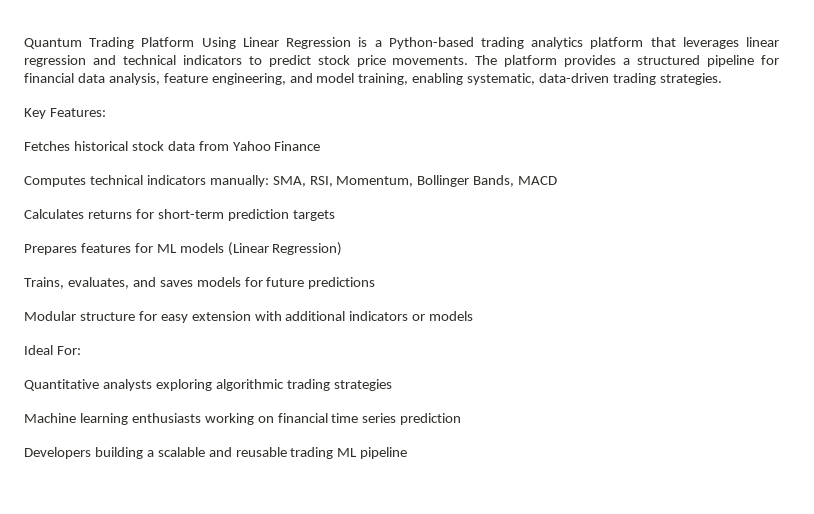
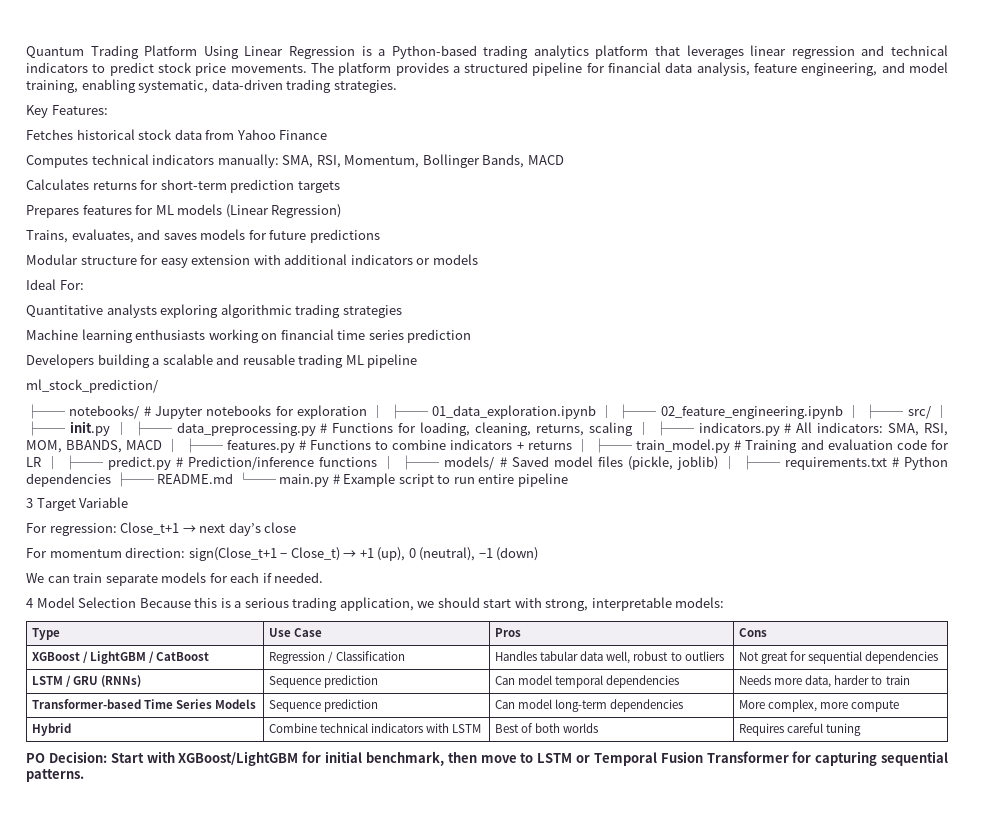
+ ml_stock_prediction/
+ ├── notebooks/ # Jupyter notebooks for exploration │ ├── 01_data_exploration.ipynb │ ├── 02_feature_engineering.ipynb │ ├── src/ │ ├── init.py │ ├── data_preprocessing.py # Functions for loading, cleaning, returns, scaling │ ├── indicators.py # All indicators: SMA, RSI, MOM, BBANDS, MACD │ ├── features.py # Functions to combine indicators + returns │ ├── train_model.py # Training and evaluation code for LR │ ├── predict.py # Prediction/inference functions │ ├── models/ # Saved model files (pickle, joblib) │ ├── requirements.txt # Python dependencies ├── README.md └── main.py # Example script to run entire pipeline
+ 3 Target Variable
+ For regression: Close_t+1 → next day’s close
+ For momentum direction: sign(Close_t+1 − Close_t) → +1 (up), 0 (neutral), −1 (down)
+ We can train separate models for each if needed.
+ 4 Model Selection Because this is a serious trading application, we should start with strong, interpretable models:
+ Type | Use Case | Pros | Cons
+ XGBoost / LightGBM / CatBoost | Regression / Classification | Handles tabular data well, robust to outliers | Not great for sequential dependencies
+ LSTM / GRU (RNNs) | Sequence prediction | Can model temporal dependencies | Needs more data, harder to train
+ Transformer-based Time Series Models | Sequence prediction | Can model long-term dependencies | More complex, more compute
+ Hybrid | Combine technical indicators with LSTM | Best of both worlds | Requires careful tuning
+ PO Decision: Start with XGBoost/LightGBM for initial benchmark, then move to LSTM or Temporal Fusion Transformer for capturing sequential patterns.

